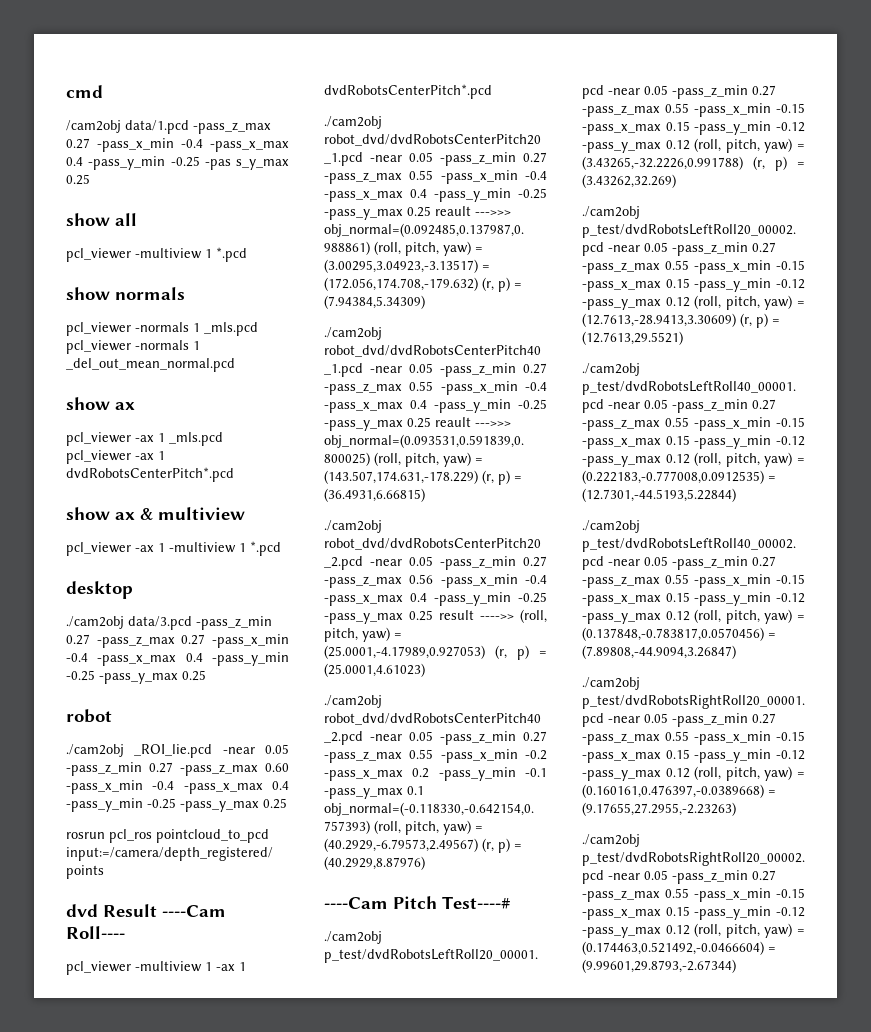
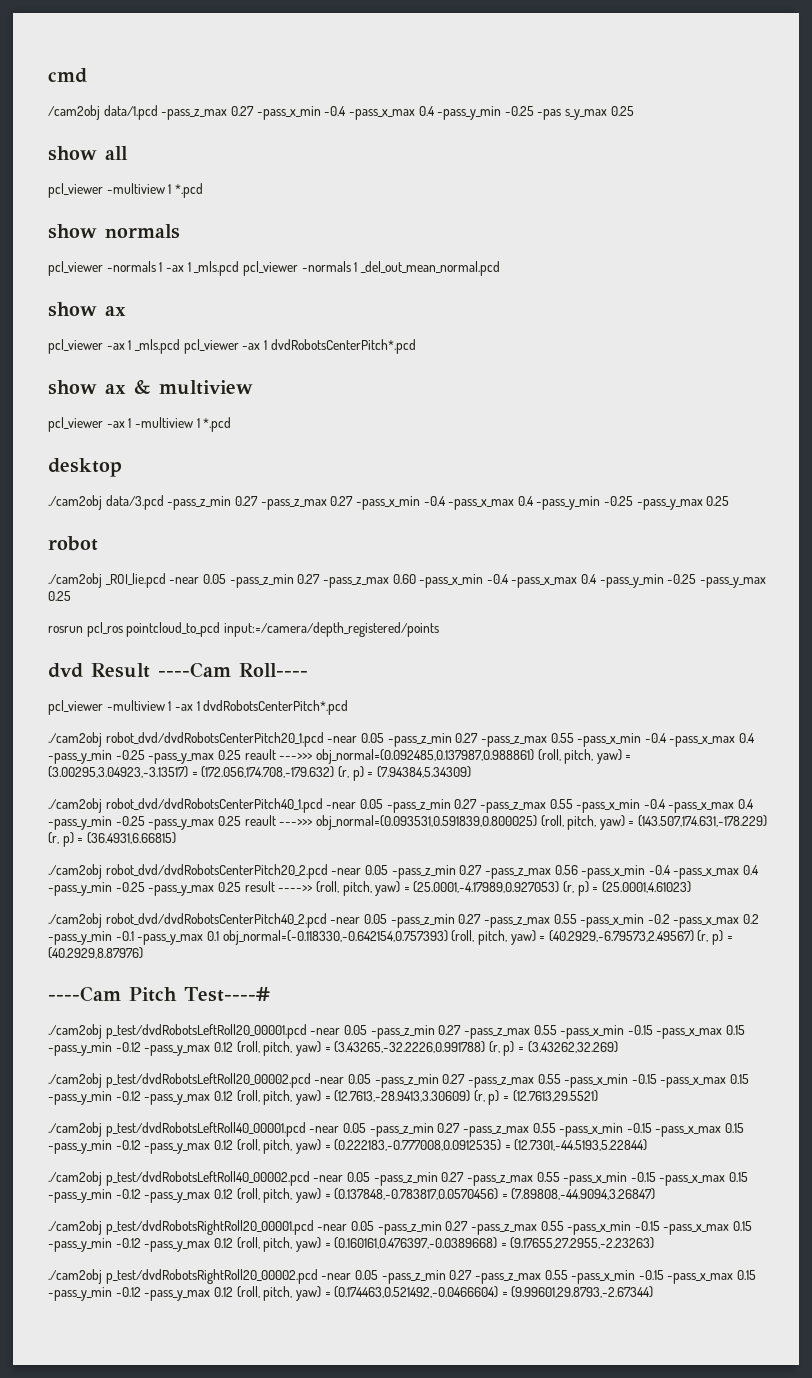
- pcl_viewer -normals 1 _mls.pcd pcl_viewer -normals 1 _del_out_mean_normal.pcd
+ pcl_viewer -normals 1 -ax 1 _mls.pcd pcl_viewer -normals 1 _del_out_mean_normal.pcd

